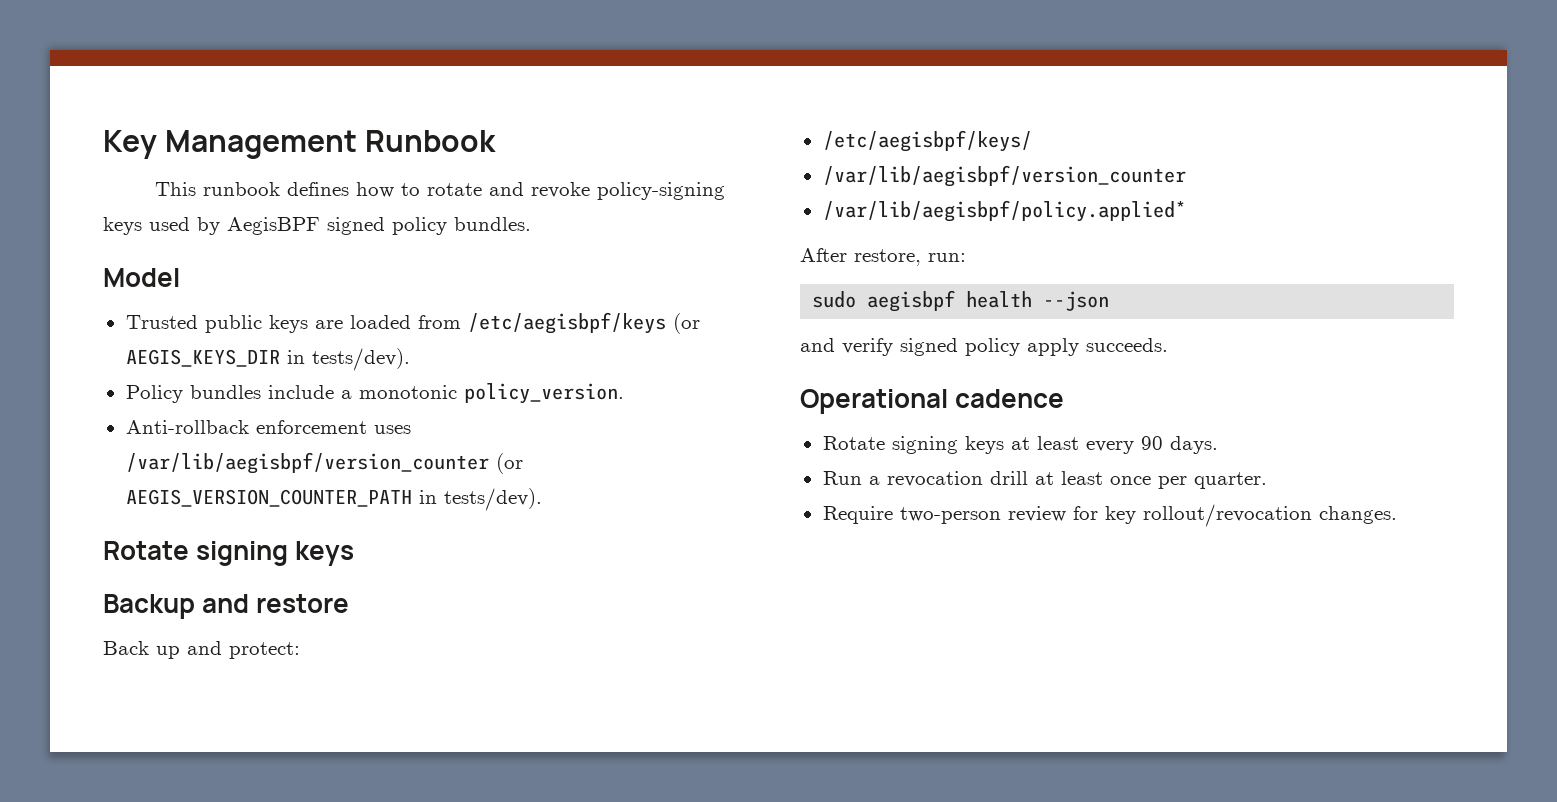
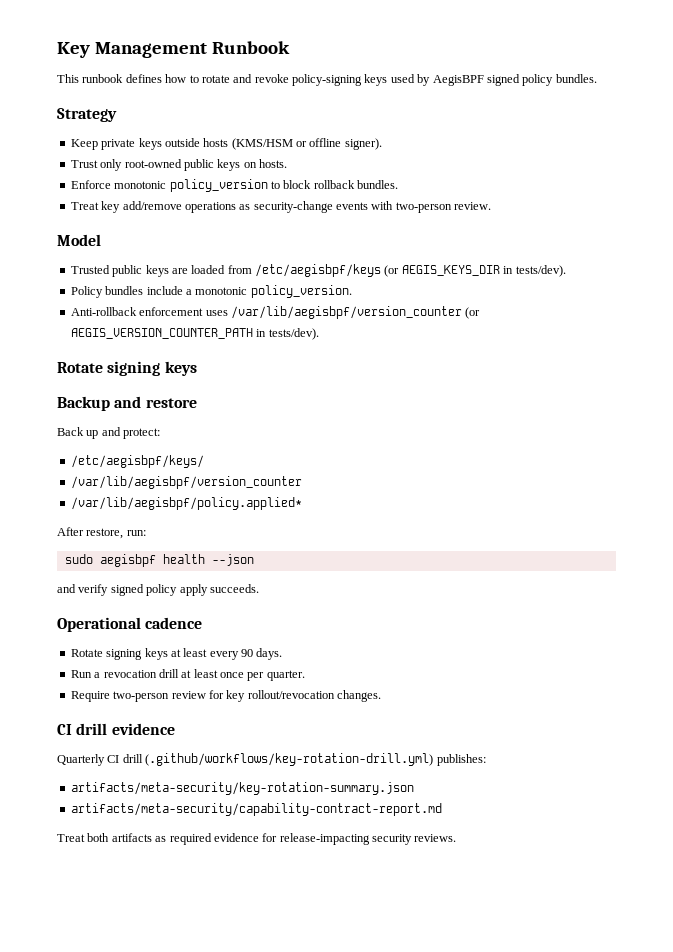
+ Strategy
+ Keep private keys outside hosts (KMS/HSM or offline signer).
+ Trust only root-owned public keys on hosts.
+ Enforce monotonic policy_version to block rollback bundles.
+ Treat key add/remove operations as security-change events with two-person review.
+ CI drill evidence
+ Quarterly CI drill (.github/workflows/key-rotation-drill.yml) publishes:
+ artifacts/meta-security/key-rotation-summary.json
+ artifacts/meta-security/capability-contract-report.md
+ Treat both artifacts as required evidence for release-impacting security reviews.

